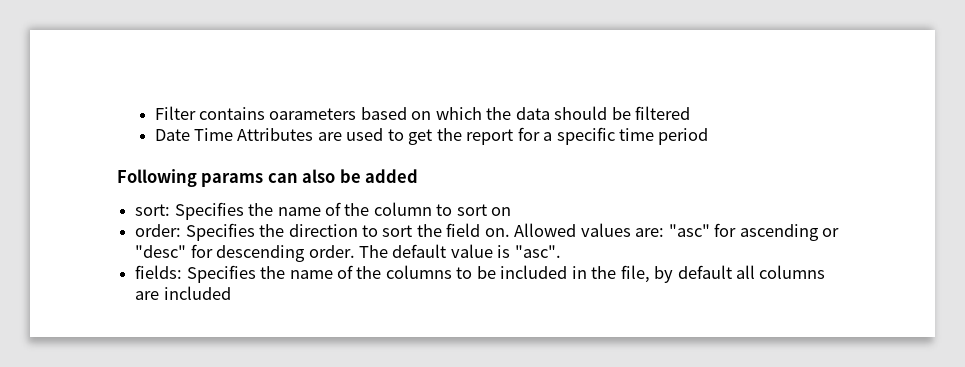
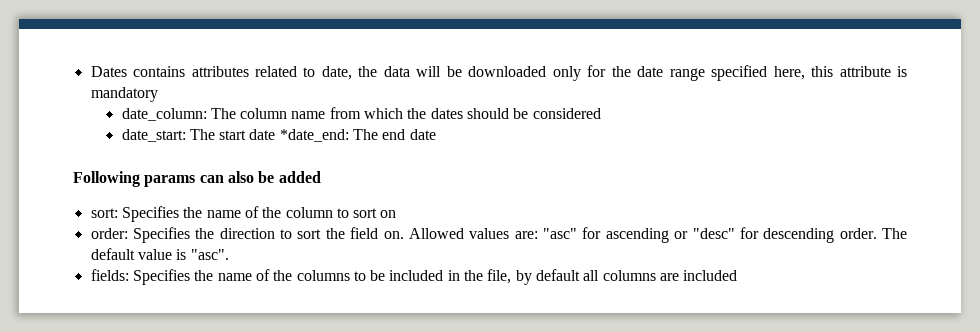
- Filter contains oarameters based on which the data should be filtered
- Date Time Attributes are used to get the report for a specific time period
+ Dates contains attributes related to date, the data will be downloaded only for the date range specified here, this attribute is mandatory
+ date_column: The column name from which the dates should be considered
+ date_start: The start date *date_end: The end date

